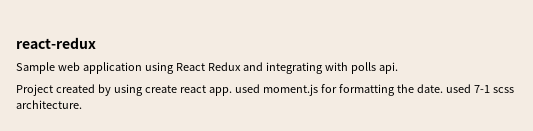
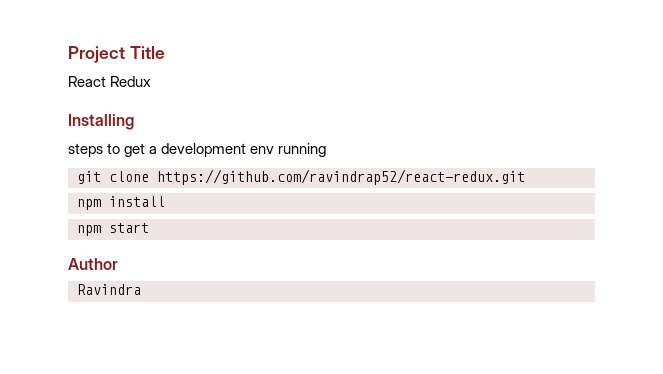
- react-redux
- Sample web application using React Redux and integrating with polls api.
- Project created by using create react app. used moment.js for formatting the date. used 7-1 scss architecture.
+ Project Title
+ React Redux
+ Installing
+ steps to get a development env running
+ git clone https://github.com/ravindrap52/react-redux.git
+ npm install
+ npm start
+ Author
+ Ravindra

